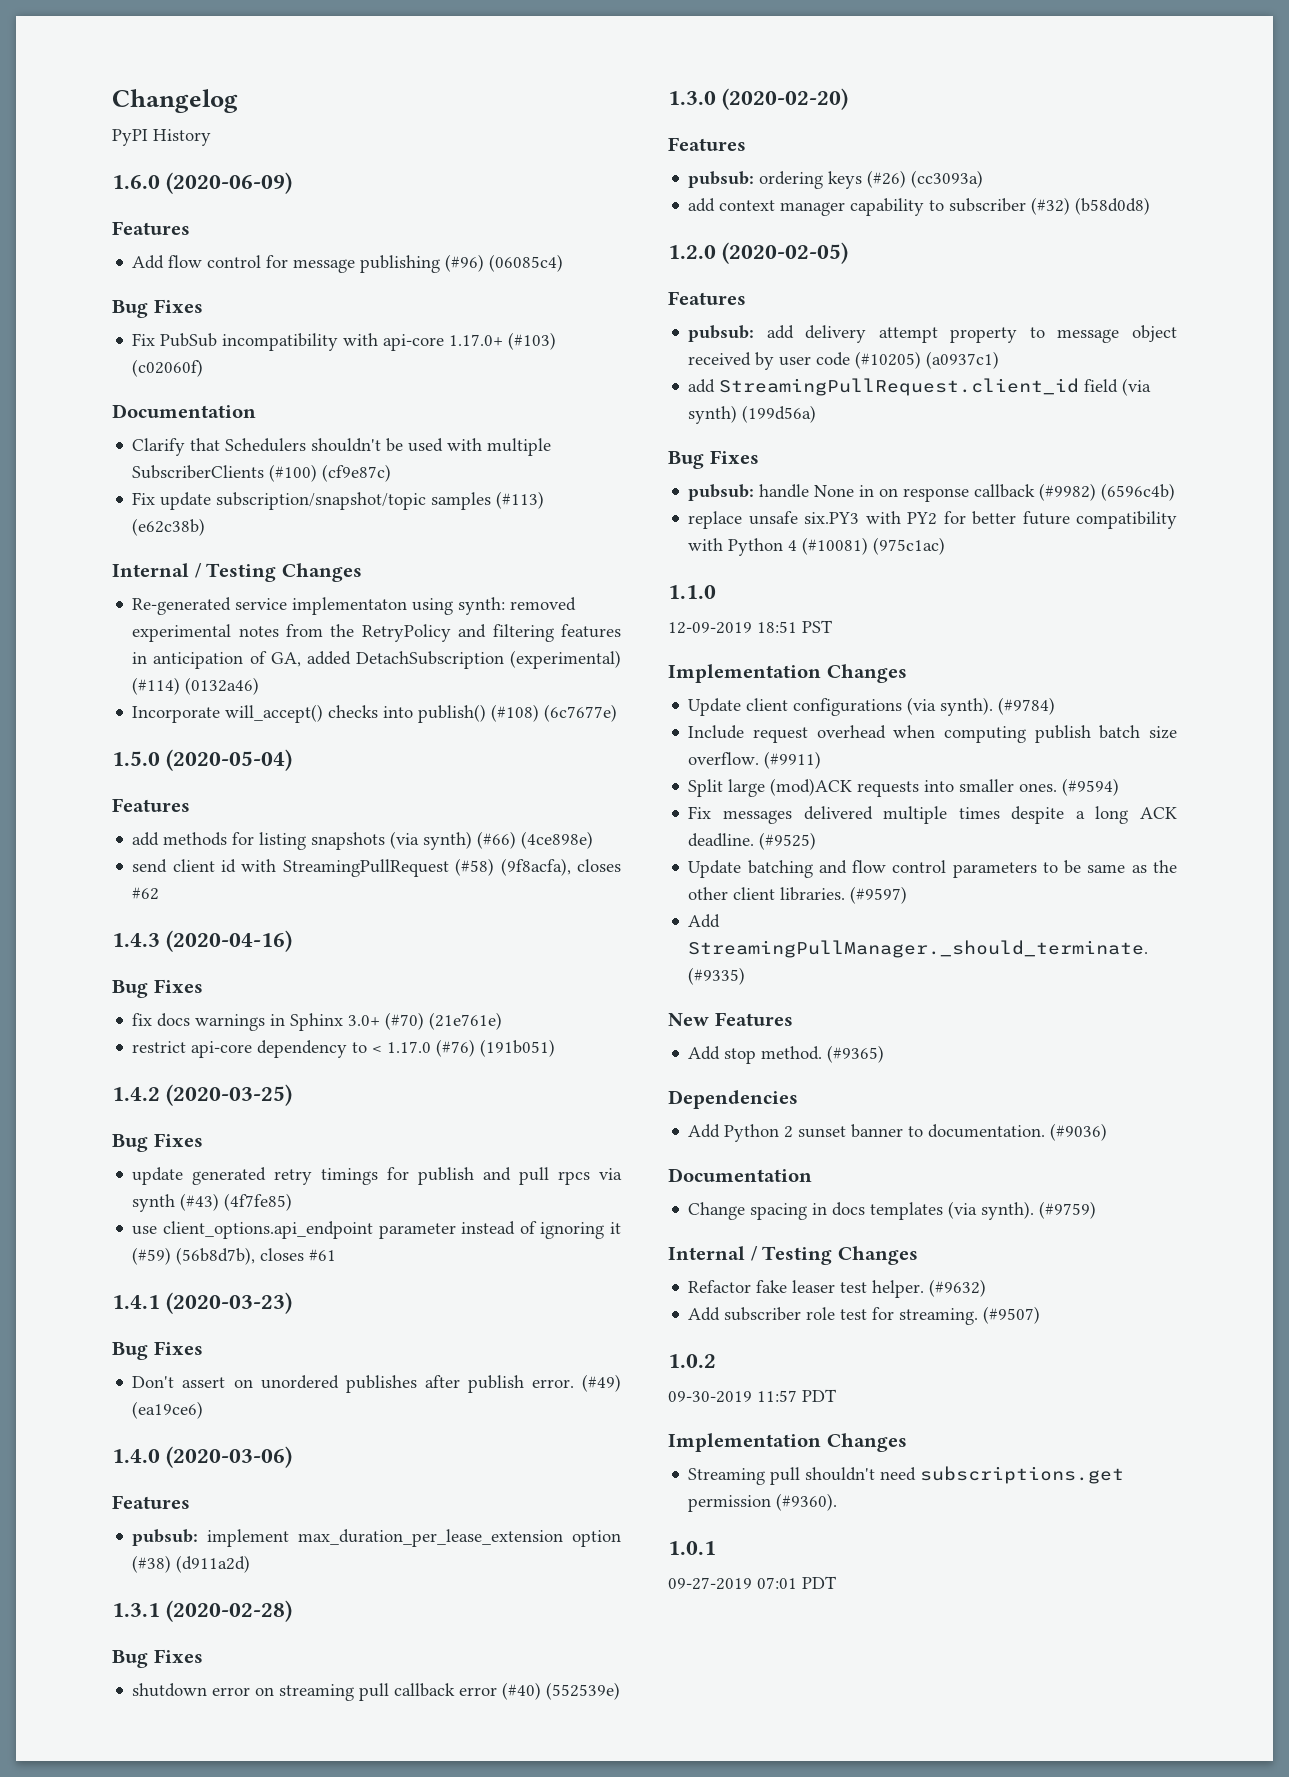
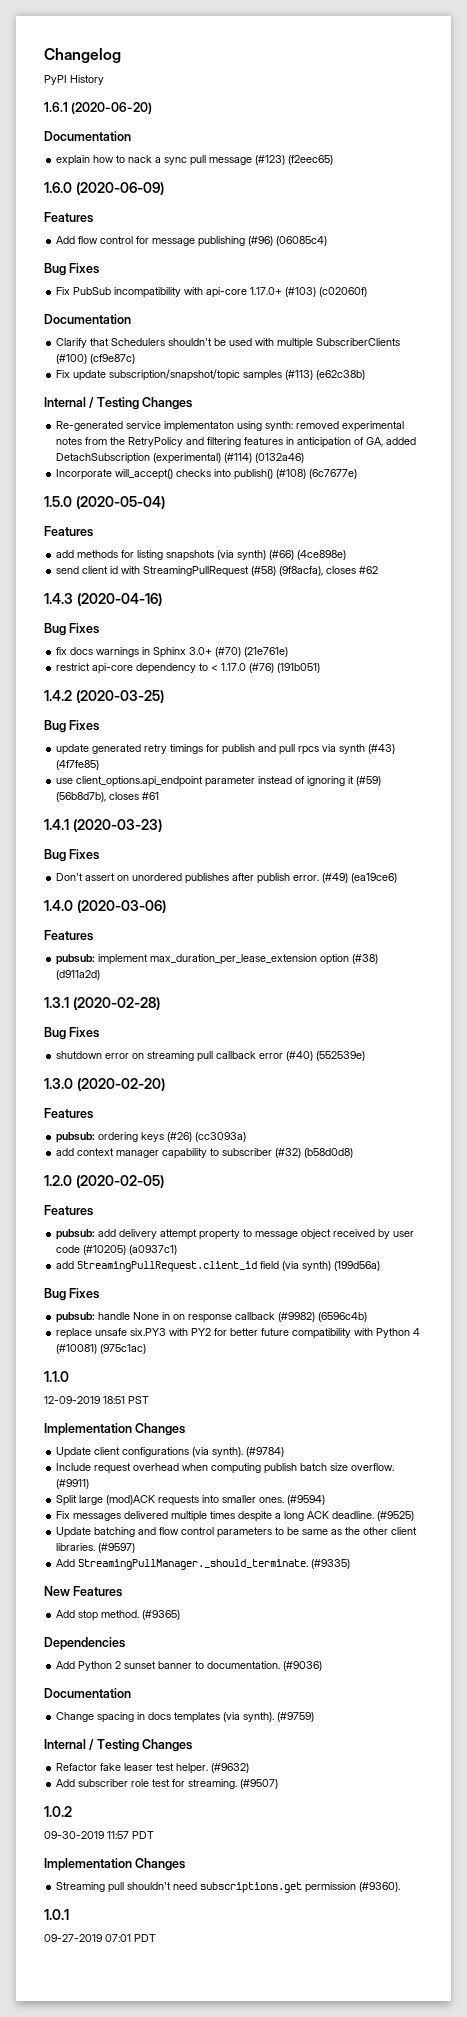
+ 1.6.1 (2020-06-20)
+ Documentation
+ explain how to nack a sync pull message (#123) (f2eec65)

